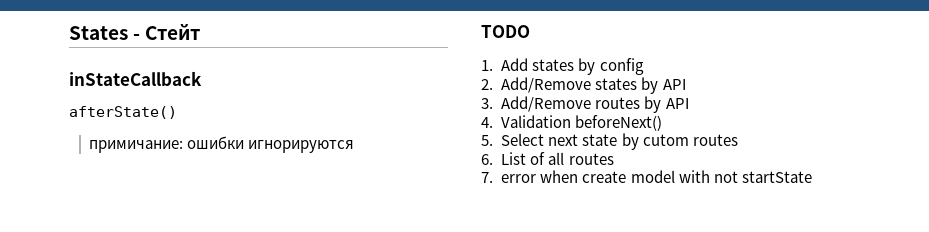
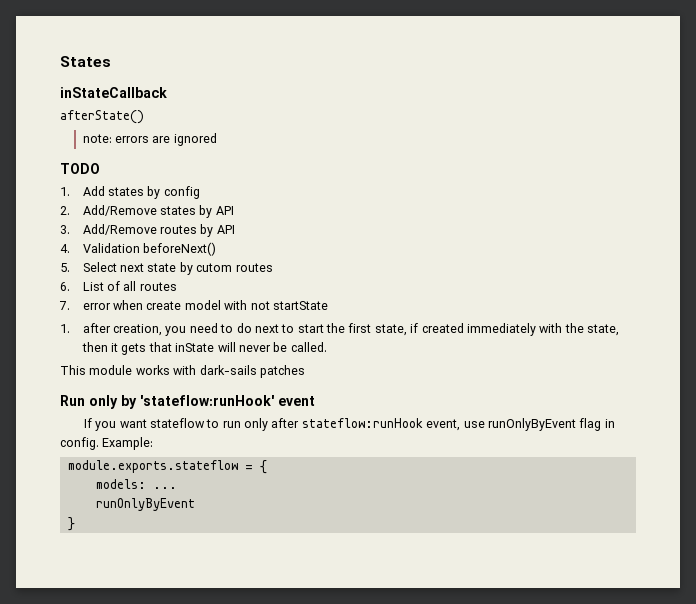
- States - Стейт
+ States
- примичание: ошибки игнорируются
+ note: errors are ignored
+ 1. after creation, you need to do next to start the first state, if created immediately with the state, then it gets that inState will never be called.
+ This module works with dark-sails patches
+ Run only by 'stateflow:runHook' event
+ If you want stateflow to run only after stateflow:runHook event, use runOnlyByEvent flag in config. Example:
+ module.exports.stateflow = {
+ models: ...
+ runOnlyByEvent
+ }

